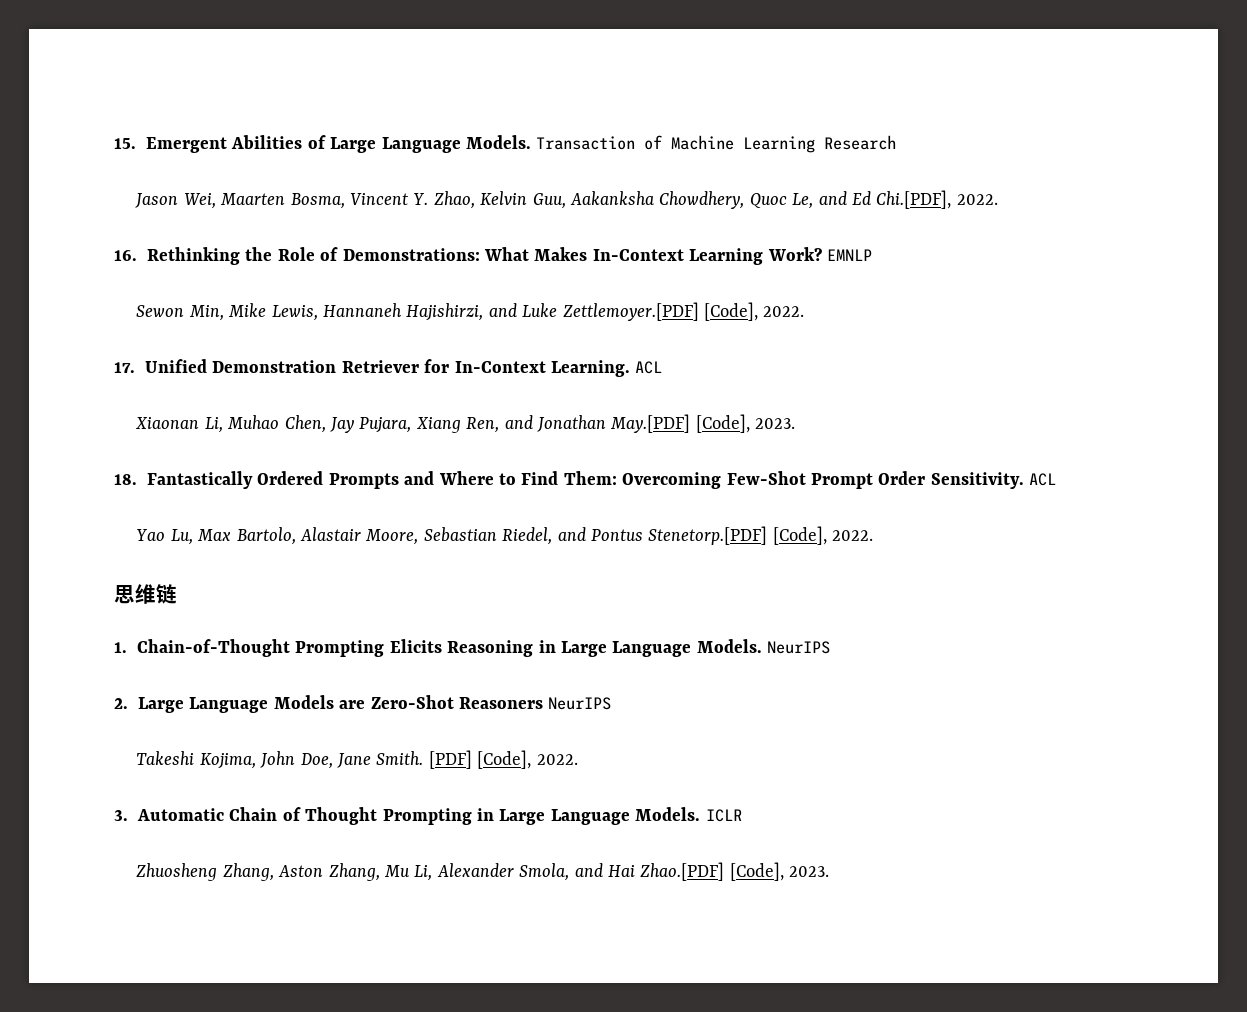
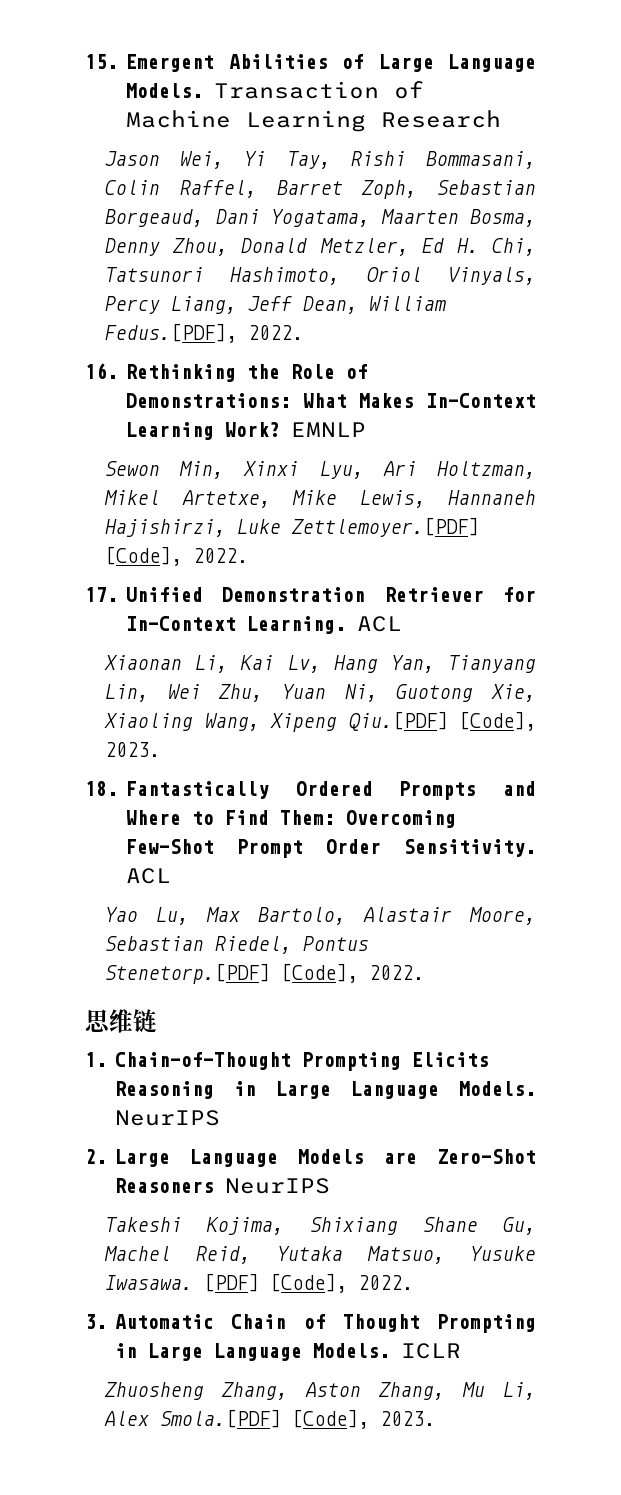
- Jason Wei, Maarten Bosma, Vincent Y. Zhao, Kelvin Guu, Aakanksha Chowdhery, Quoc Le, and Ed Chi.[PDF], 2022.
+ Jason Wei, Yi Tay, Rishi Bommasani, Colin Raffel, Barret Zoph, Sebastian Borgeaud, Dani Yogatama, Maarten Bosma, Denny Zhou, Donald Metzler, Ed H. Chi, Tatsunori Hashimoto, Oriol Vinyals, Percy Liang, Jeff Dean, William Fedus.[PDF], 2022.
- Sewon Min, Mike Lewis, Hannaneh Hajishirzi, and Luke Zettlemoyer.[PDF] [Code], 2022.
+ Sewon Min, Xinxi Lyu, Ari Holtzman, Mikel Artetxe, Mike Lewis, Hannaneh Hajishirzi, Luke Zettlemoyer.[PDF] [Code], 2022.
- Xiaonan Li, Muhao Chen, Jay Pujara, Xiang Ren, and Jonathan May.[PDF] [Code], 2023.
+ Xiaonan Li, Kai Lv, Hang Yan, Tianyang Lin, Wei Zhu, Yuan Ni, Guotong Xie, Xiaoling Wang, Xipeng Qiu.[PDF] [Code], 2023.
- Yao Lu, Max Bartolo, Alastair Moore, Sebastian Riedel, and Pontus Stenetorp.[PDF] [Code], 2022.
+ Yao Lu, Max Bartolo, Alastair Moore, Sebastian Riedel, Pontus Stenetorp.[PDF] [Code], 2022.
- Takeshi Kojima, John Doe, Jane Smith.
+ Takeshi Kojima, Shixiang Shane Gu, Machel Reid, Yutaka Matsuo, Yusuke Iwasawa.
- Zhuosheng Zhang, Aston Zhang, Mu Li, Alexander Smola, and Hai Zhao.[PDF] [Code], 2023.
+ Zhuosheng Zhang, Aston Zhang, Mu Li, Alex Smola.[PDF] [Code], 2023.

